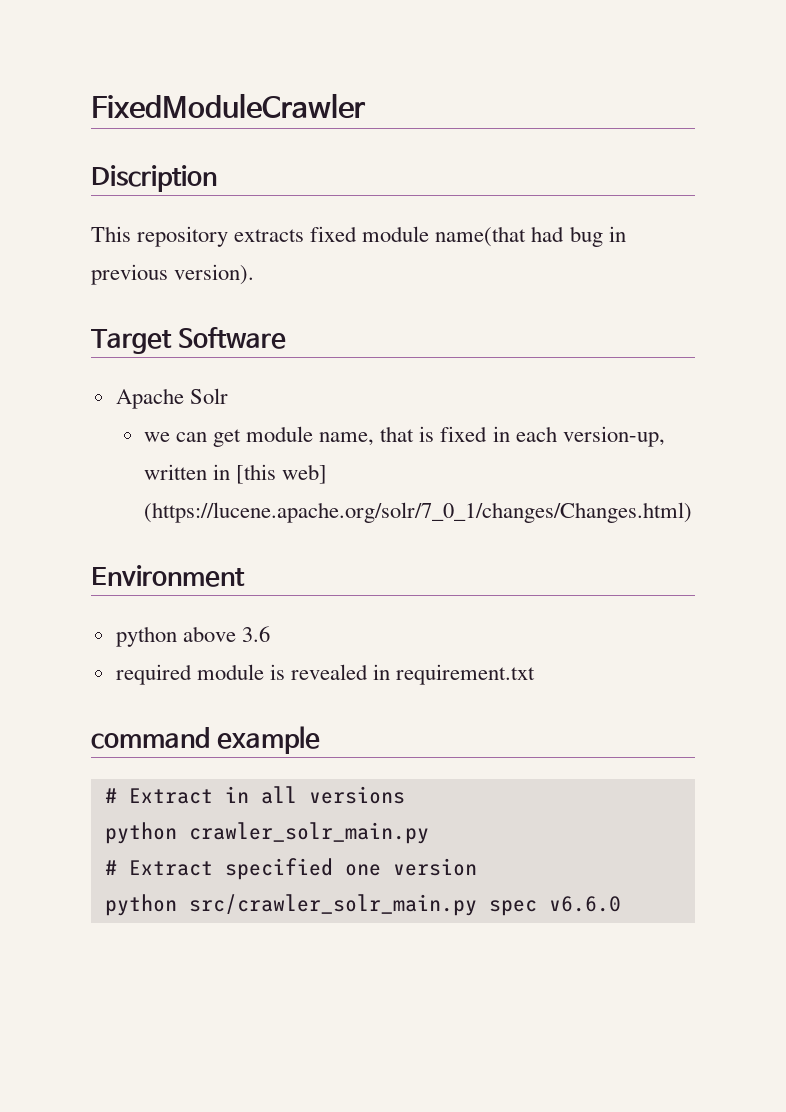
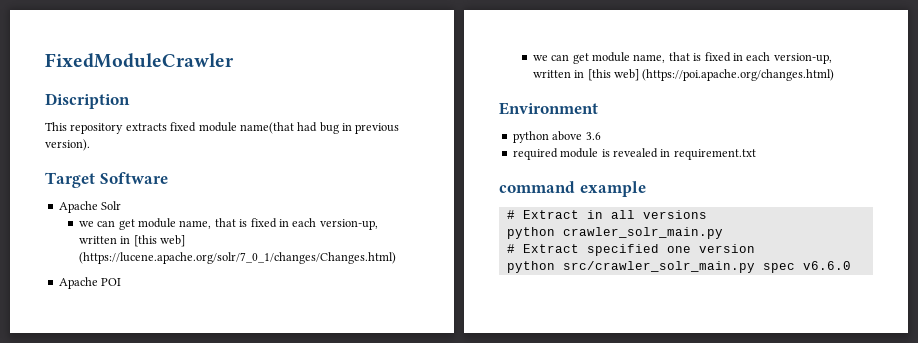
+ Apache POI
+ we can get module name, that is fixed in each version-up, written in [this web] (https://poi.apache.org/changes.html)

